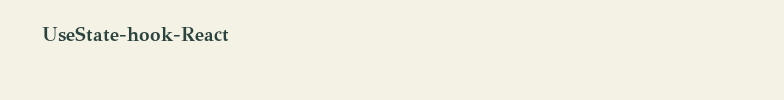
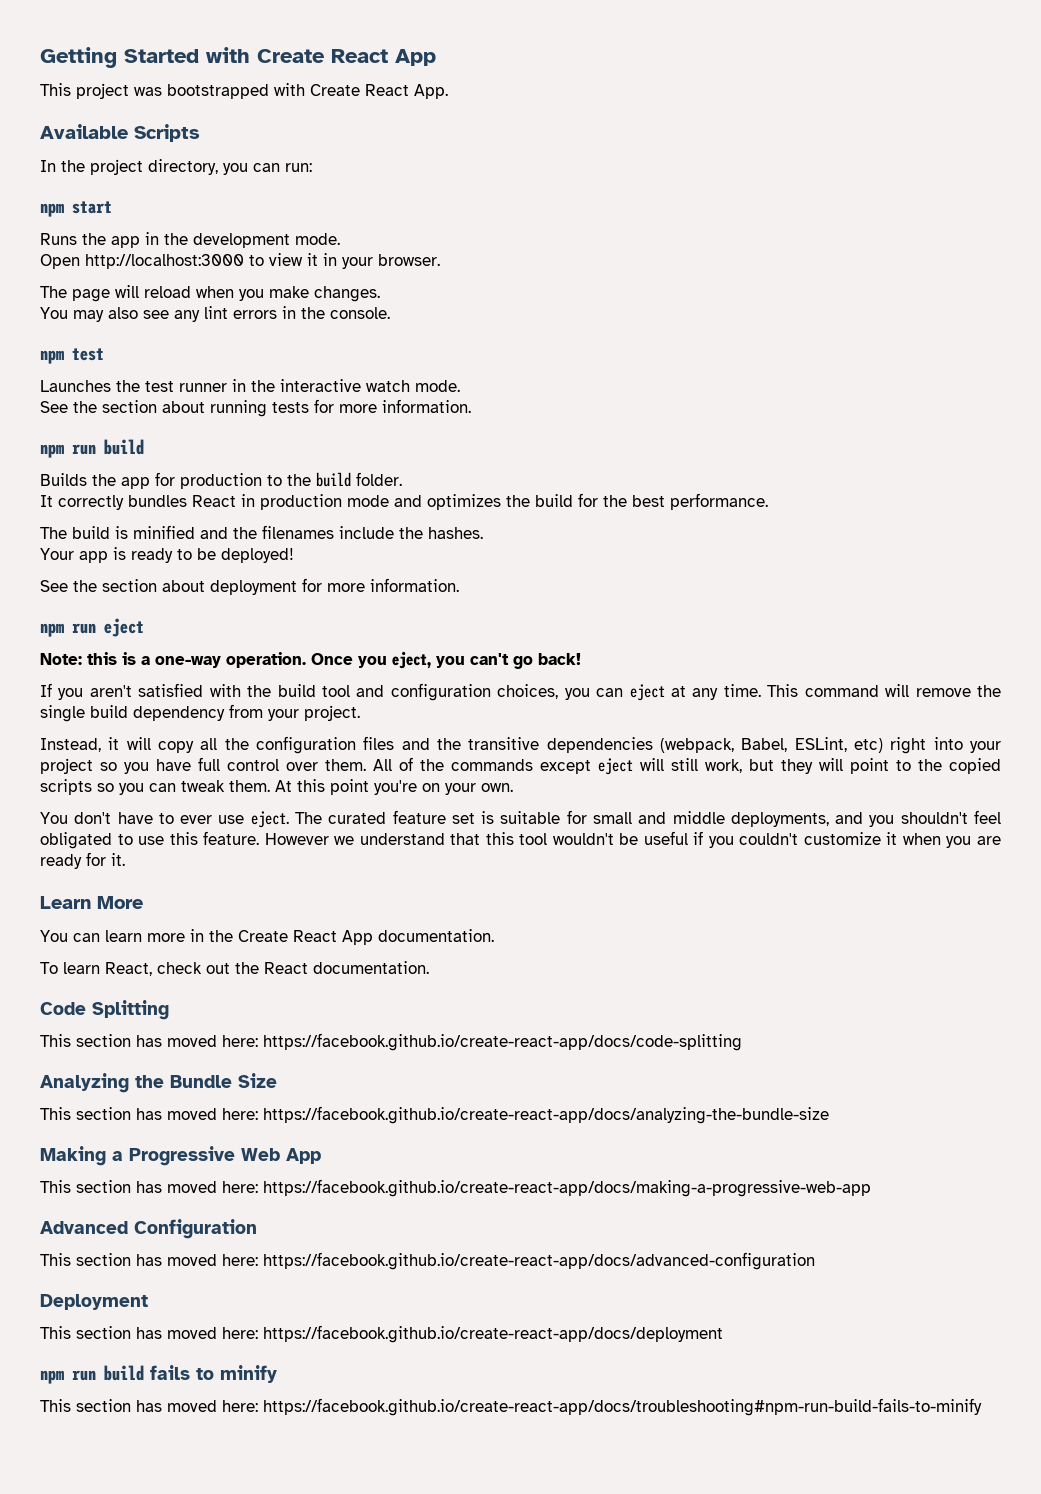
- UseState-hook-React
+ Getting Started with Create React App
+ This project was bootstrapped with Create React App.
+ Available Scripts
+ In the project directory, you can run:
+ npm start
+ Runs the app in the development mode.
+ Open http://localhost:3000 to view it in your browser.
+ The page will reload when you make changes.
+ You may also see any lint errors in the console.
+ npm test
+ Launches the test runner in the interactive watch mode.
+ See the section about running tests for more information.
+ npm run build
+ Builds the app for production to the build folder.
+ It correctly bundles React in production mode and optimizes the build for the best performance.
+ The build is minified and the filenames include the hashes.
+ Your app is ready to be deployed!
+ See the section about deployment for more information.
+ npm run eject
+ Note: this is a one-way operation. Once you eject, you can't go back!
+ If you aren't satisfied with the build tool and configuration choices, you can eject at any time. This command will remove the single build dependency from your project.
+ Instead, it will copy all the configuration files and the transitive dependencies (webpack, Babel, ESLint, etc) right into your project so you have full control over them. All of the commands except eject will still work, but they will point to the copied scripts so you can tweak them. At this point you're on your own.
+ You don't have to ever use eject. The curated feature set is suitable for small and middle deployments, and you shouldn't feel obligated to use this feature. However we understand that this tool wouldn't be useful if you couldn't customize it when you are ready for it.
+ Learn More
+ You can learn more in the Create React App documentation.
+ To learn React, check out the React documentation.
+ Code Splitting
+ This section has moved here: https://facebook.github.io/create-react-app/docs/code-splitting
+ Analyzing the Bundle Size
+ This section has moved here: https://facebook.github.io/create-react-app/docs/analyzing-the-bundle-size
+ Making a Progressive Web App
+ This section has moved here: https://facebook.github.io/create-react-app/docs/making-a-progressive-web-app
+ Advanced Configuration
+ This section has moved here: https://facebook.github.io/create-react-app/docs/advanced-configuration
+ Deployment
+ This section has moved here: https://facebook.github.io/create-react-app/docs/deployment
+ npm run build fails to minify
+ This section has moved here: https://facebook.github.io/create-react-app/docs/troubleshooting#npm-run-build-fails-to-minify

